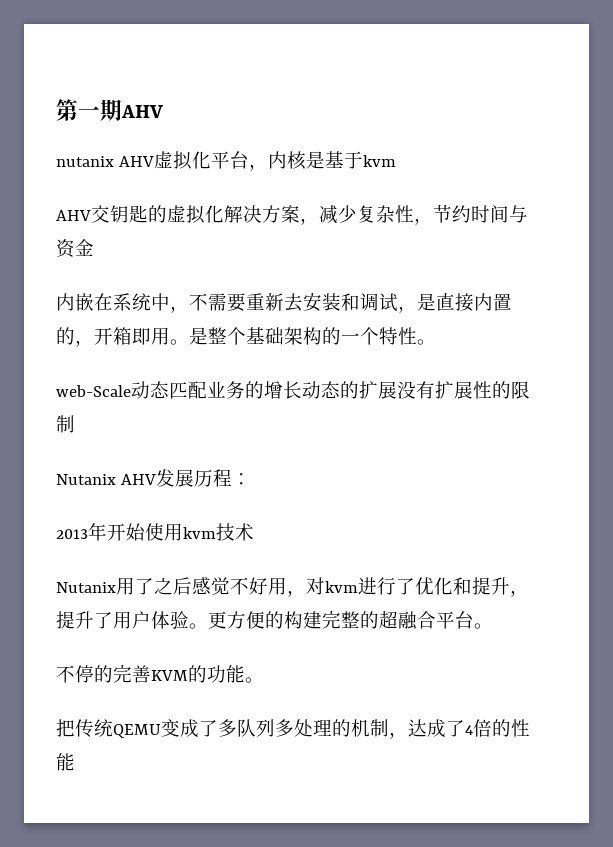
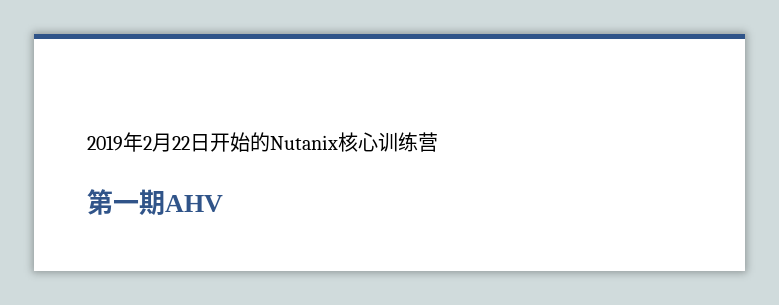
+ 2019年2月22日开始的Nutanix核心训练营
  第一期AHV
- nutanix AHV虚拟化平台，内核是基于kvm
- AHV交钥匙的虚拟化解决方案，减少复杂性，节约时间与资金
- 内嵌在系统中，不需要重新去安装和调试，是直接内置的，开箱即用。是整个基础架构的一个特性。
- web-Scale动态匹配业务的增长动态的扩展没有扩展性的限制
- Nutanix AHV发展历程：
- 2013年开始使用kvm技术
- Nutanix用了之后感觉不好用，对kvm进行了优化和提升，提升了用户体验。更方便的构建完整的超融合平台。
- 不停的完善KVM的功能。
- 把传统QEMU变成了多队列多处理的机制，达成了4倍的性能

